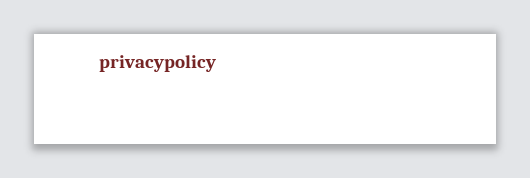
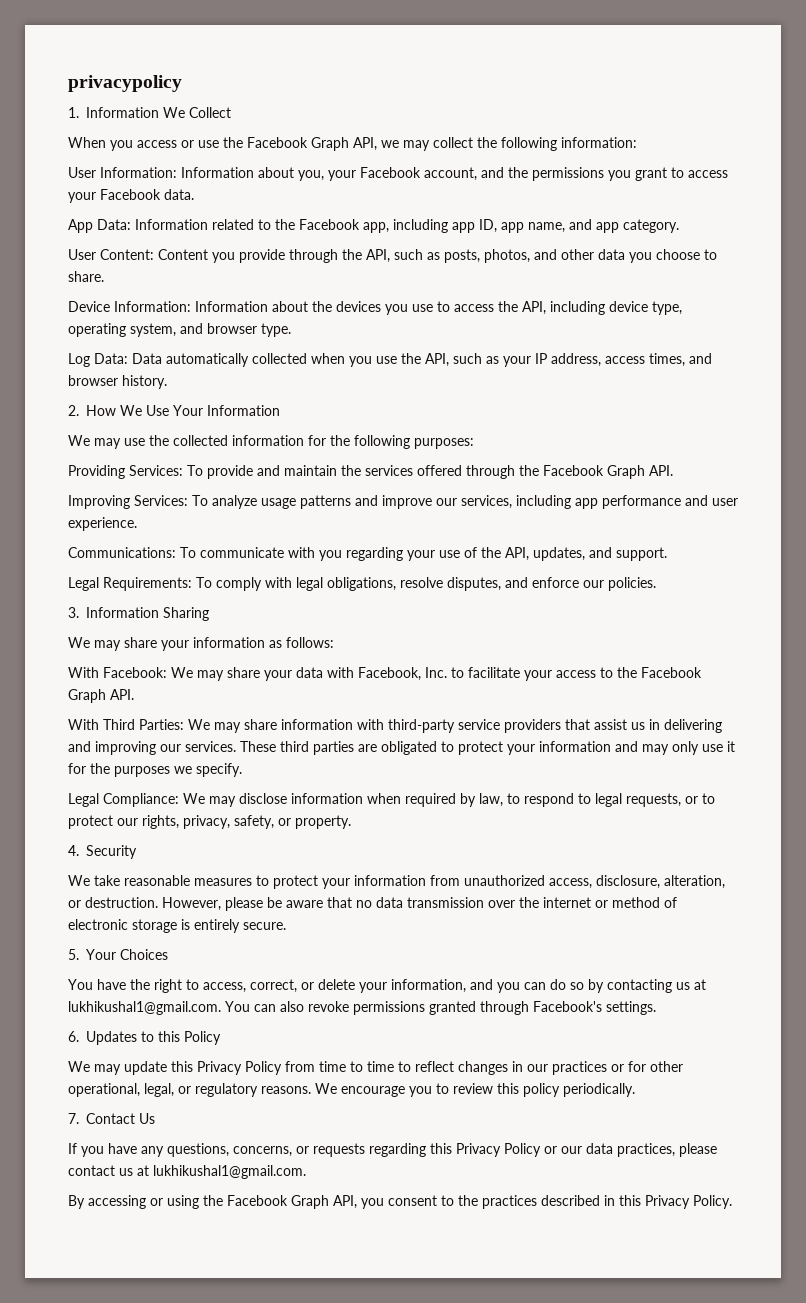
+ 1. Information We Collect
+ When you access or use the Facebook Graph API, we may collect the following information:
+ User Information: Information about you, your Facebook account, and the permissions you grant to access your Facebook data.
+ App Data: Information related to the Facebook app, including app ID, app name, and app category.
+ User Content: Content you provide through the API, such as posts, photos, and other data you choose to share.
+ Device Information: Information about the devices you use to access the API, including device type, operating system, and browser type.
+ Log Data: Data automatically collected when you use the API, such as your IP address, access times, and browser history.
+ 2. How We Use Your Information
+ We may use the collected information for the following purposes:
+ Providing Services: To provide and maintain the services offered through the Facebook Graph API.
+ Improving Services: To analyze usage patterns and improve our services, including app performance and user experience.
+ Communications: To communicate with you regarding your use of the API, updates, and support.
+ Legal Requirements: To comply with legal obligations, resolve disputes, and enforce our policies.
+ 3. Information Sharing
+ We may share your information as follows:
+ With Facebook: We may share your data with Facebook, Inc. to facilitate your access to the Facebook Graph API.
+ With Third Parties: We may share information with third-party service providers that assist us in delivering and improving our services. These third parties are obligated to protect your information and may only use it for the purposes we specify.
+ Legal Compliance: We may disclose information when required by law, to respond to legal requests, or to protect our rights, privacy, safety, or property.
+ 4. Security
+ We take reasonable measures to protect your information from unauthorized access, disclosure, alteration, or destruction. However, please be aware that no data transmission over the internet or method of electronic storage is entirely secure.
+ 5. Your Choices
+ You have the right to access, correct, or delete your information, and you can do so by contacting us at lukhikushal1@gmail.com. You can also revoke permissions granted through Facebook's settings.
+ 6. Updates to this Policy
+ We may update this Privacy Policy from time to time to reflect changes in our practices or for other operational, legal, or regulatory reasons. We encourage you to review this policy periodically.
+ 7. Contact Us
+ If you have any questions, concerns, or requests regarding this Privacy Policy or our data practices, please contact us at lukhikushal1@gmail.com.
+ By accessing or using the Facebook Graph API, you consent to the practices described in this Privacy Policy.

